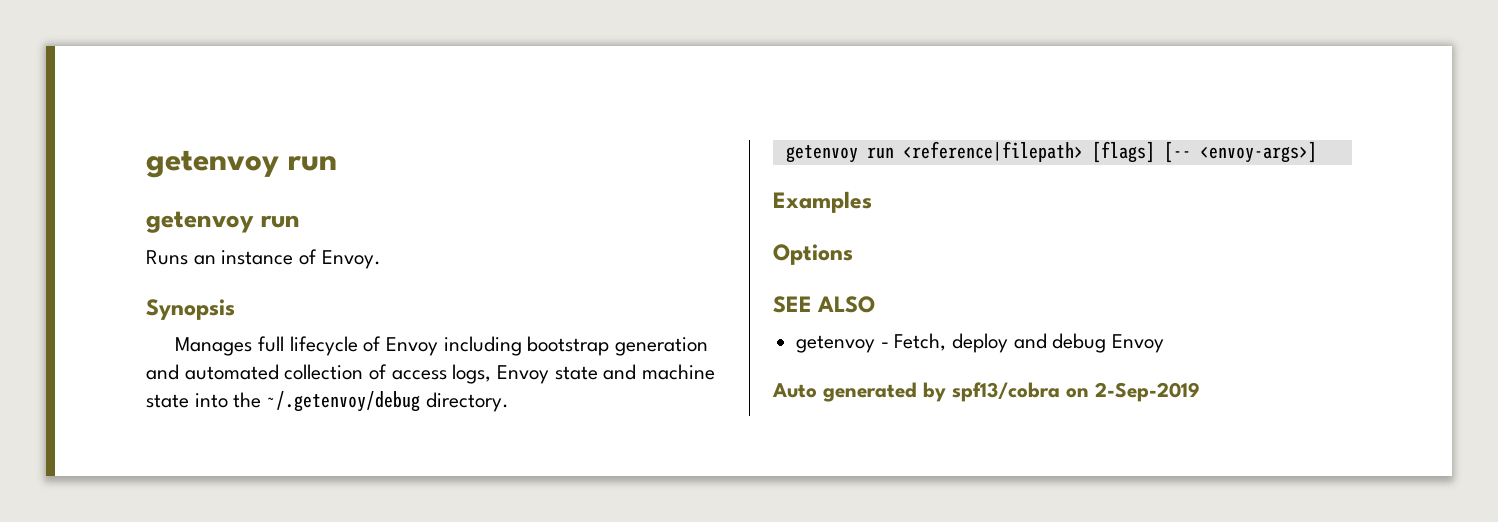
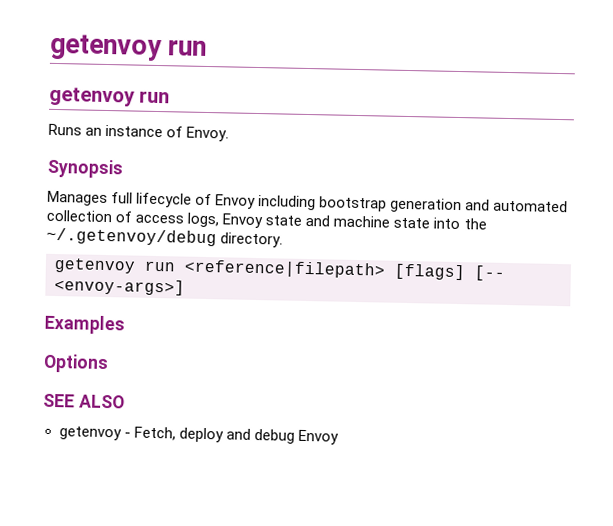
- Auto generated by spf13/cobra on 2-Sep-2019

